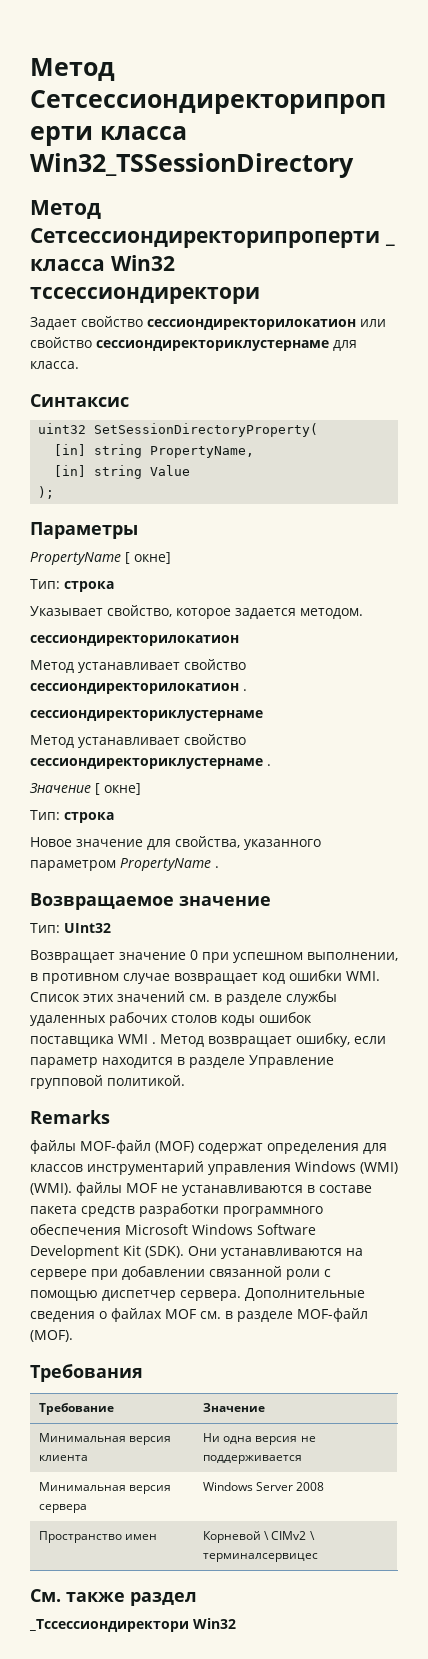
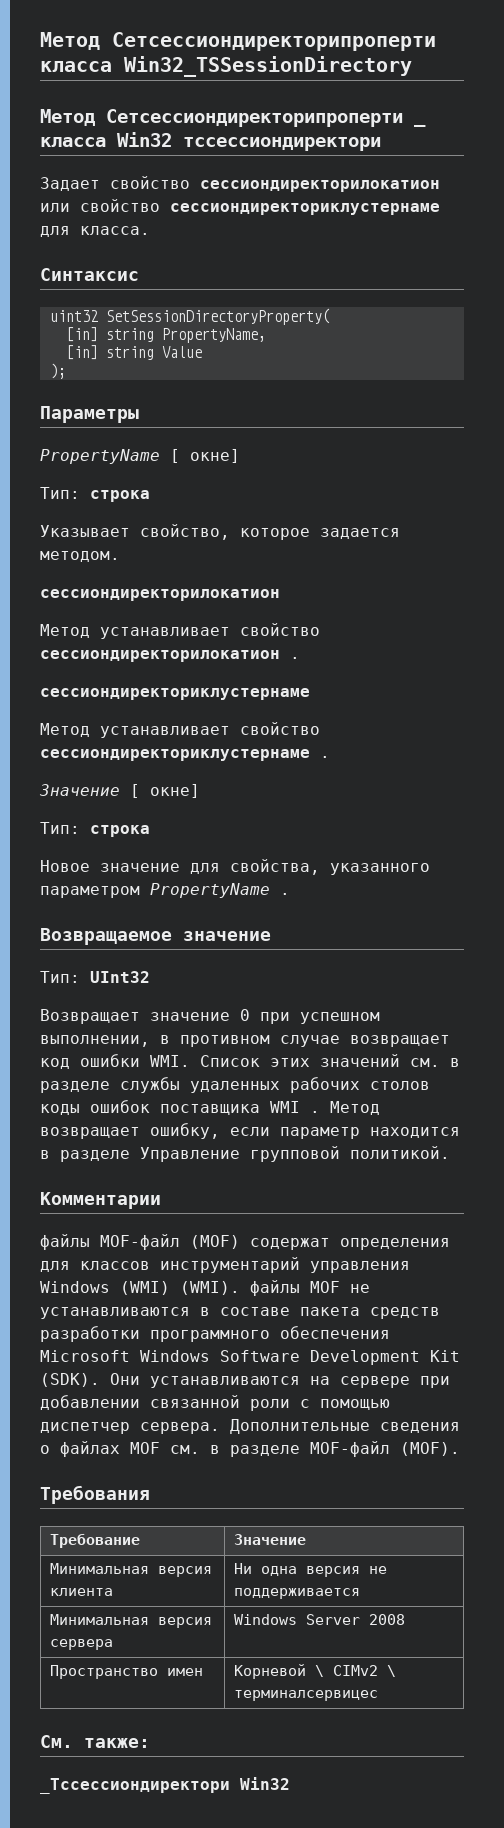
- Remarks
+ Комментарии
- См. также раздел
+ См. также:

